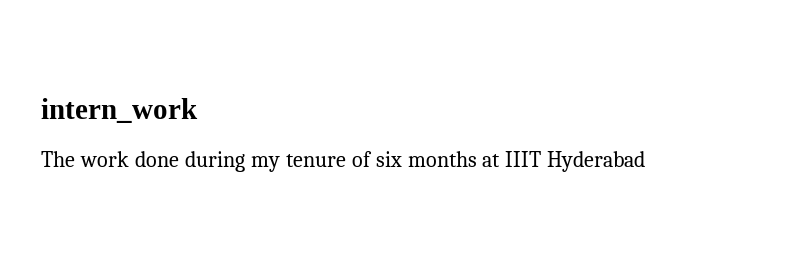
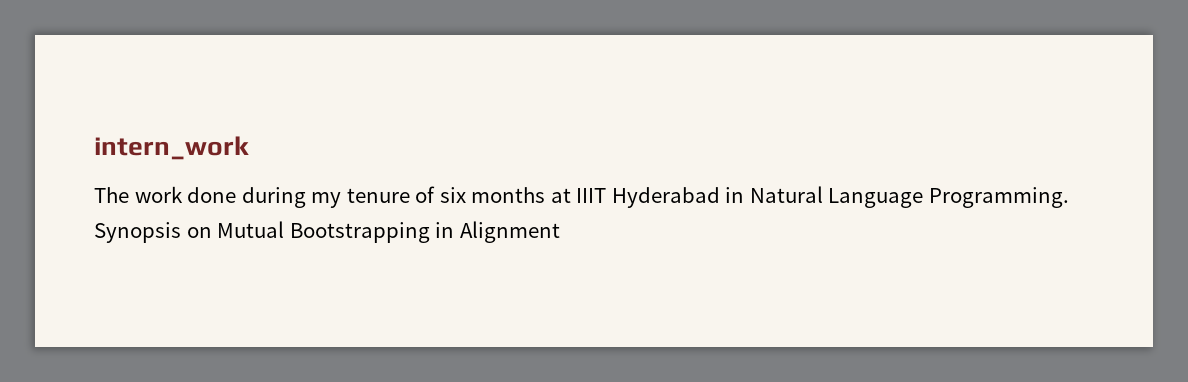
- The work done during my tenure of six months at IIIT Hyderabad
+ The work done during my tenure of six months at IIIT Hyderabad in Natural Language Programming. Synopsis on Mutual Bootstrapping in Alignment

